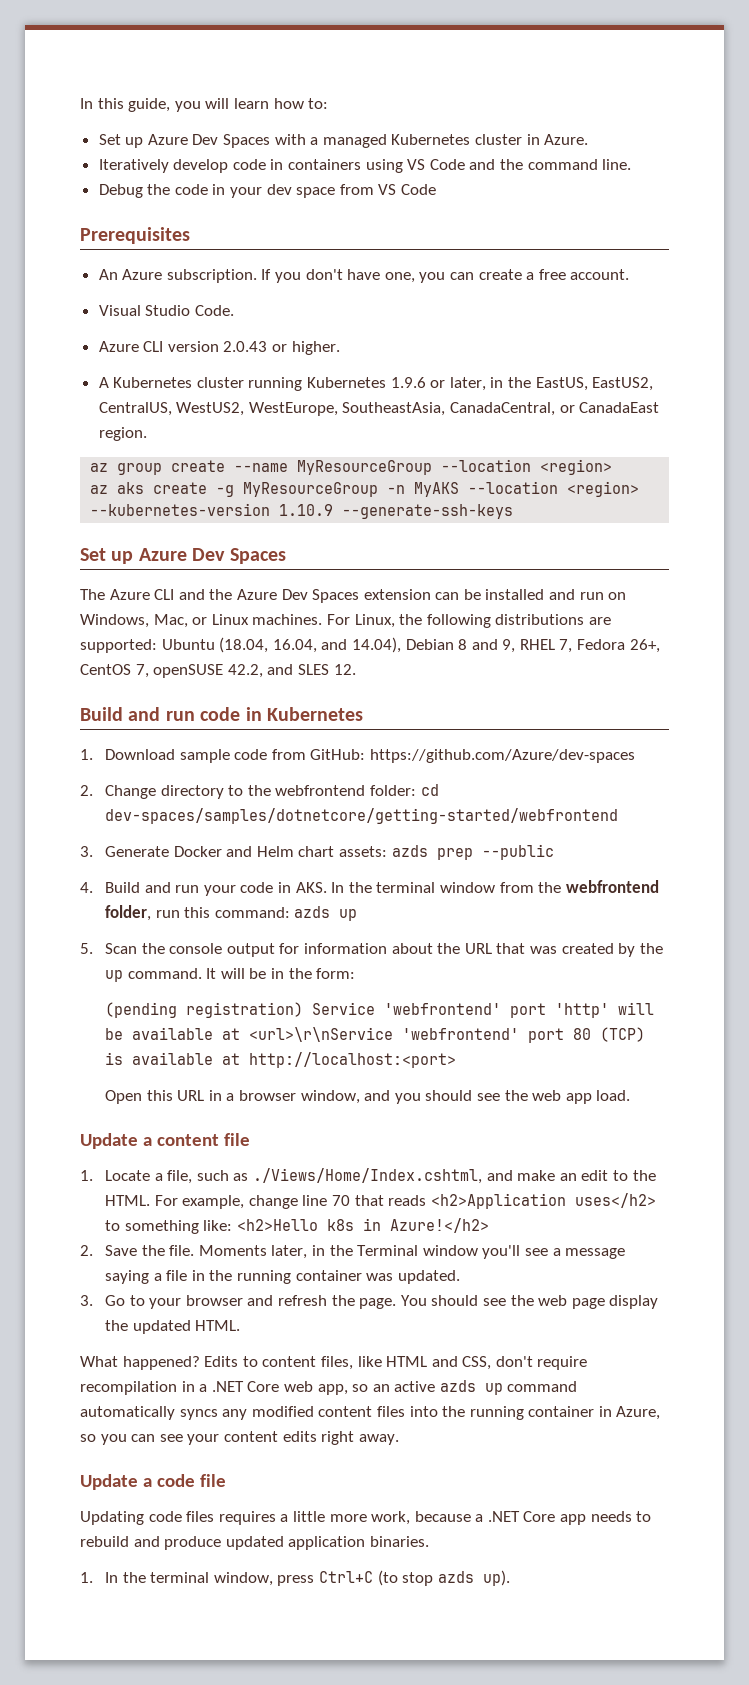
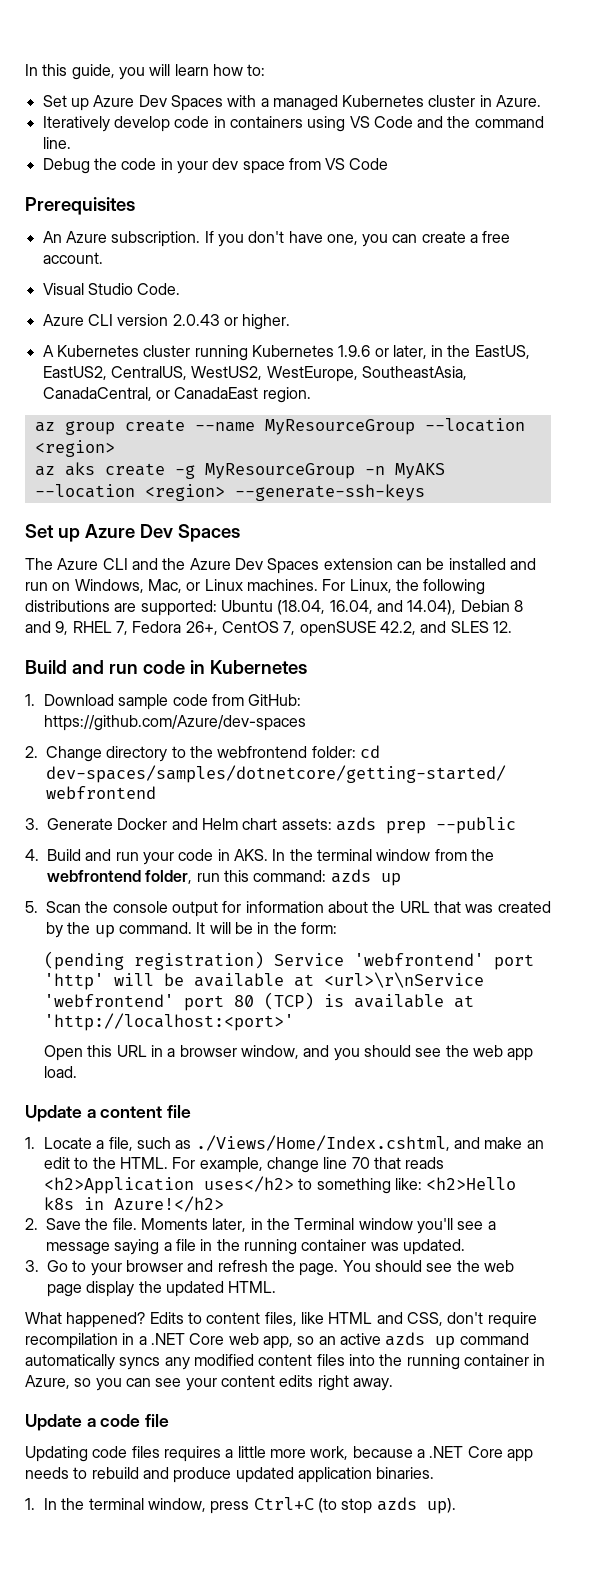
- az aks create -g MyResourceGroup -n MyAKS --location <region> --kubernetes-version 1.10.9 --generate-ssh-keys
+ az aks create -g MyResourceGroup -n MyAKS --location <region> --generate-ssh-keys
- (pending registration) Service 'webfrontend' port 'http' will be available at <url>\r\nService 'webfrontend' port 80 (TCP) is available at http://localhost:<port>
+ (pending registration) Service 'webfrontend' port 'http' will be available at <url>\r\nService 'webfrontend' port 80 (TCP) is available at 'http://localhost:<port>'

